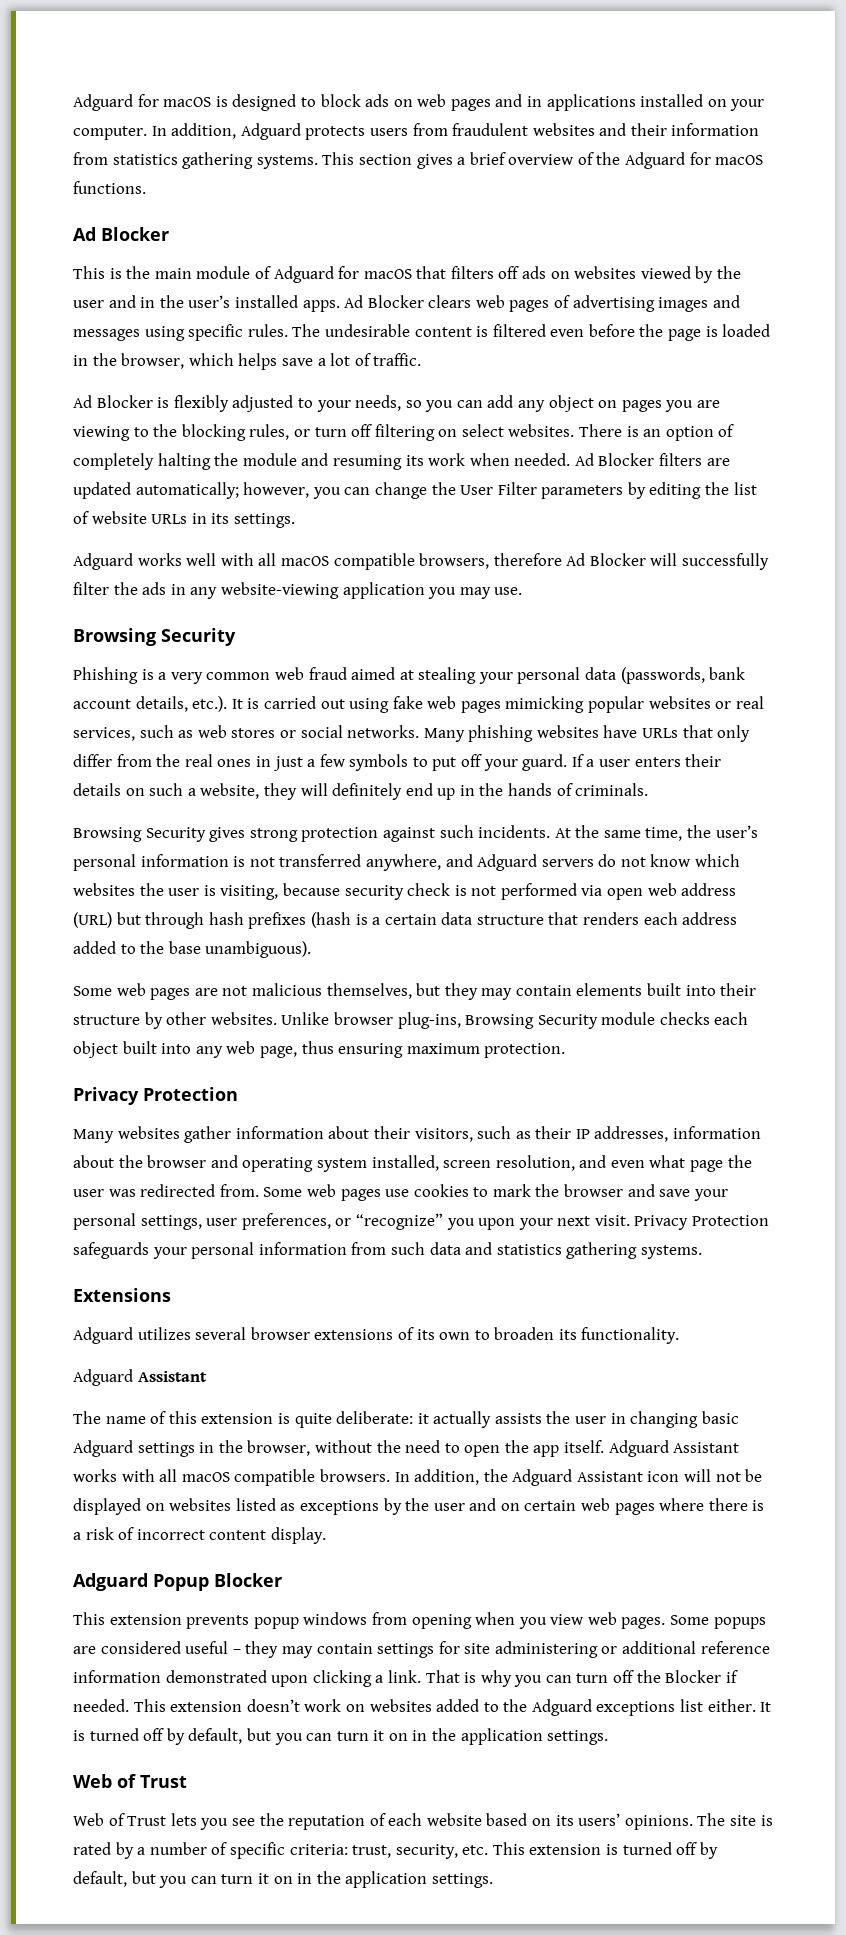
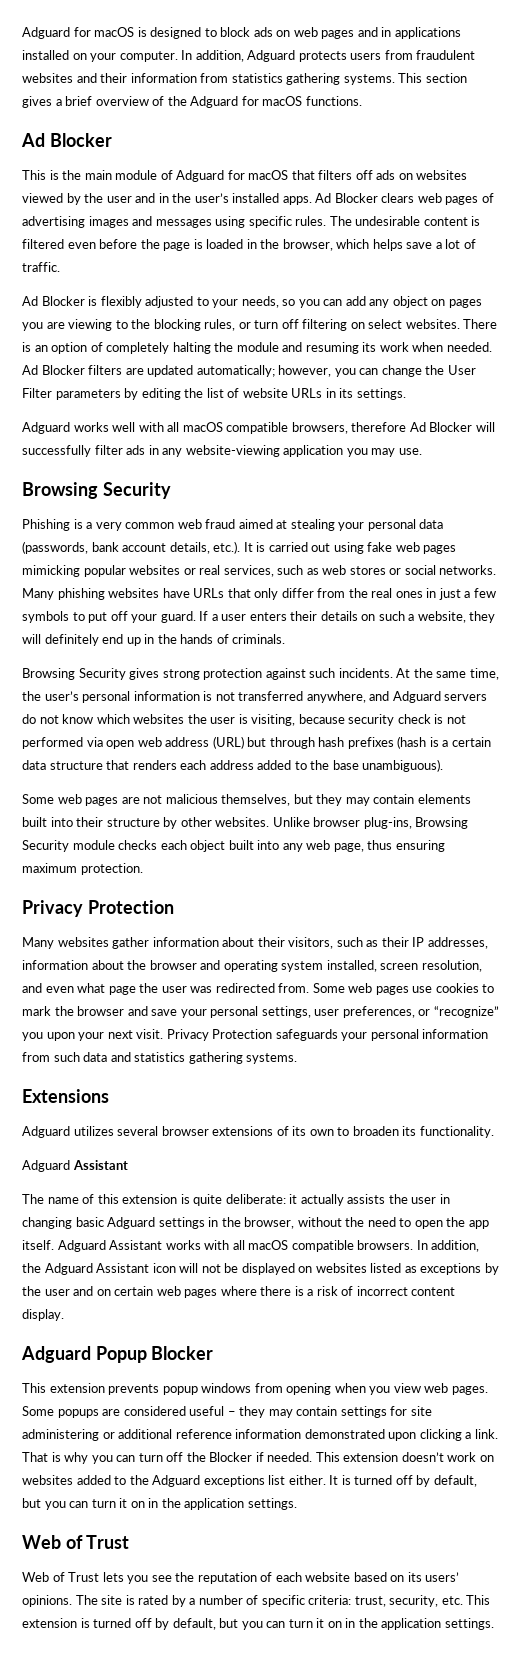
- Adguard works well with all macOS compatible browsers, therefore Ad Blocker will successfully filter the ads in any website-viewing application you may use.
+ Adguard works well with all macOS compatible browsers, therefore Ad Blocker will successfully filter ads in any website-viewing application you may use.

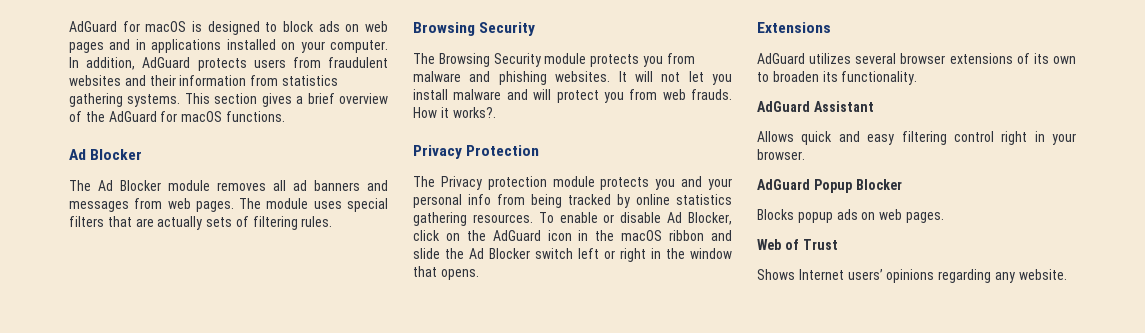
- Adguard for macOS is designed to block ads on web pages and in applications installed on your computer.
+ AdGuard for macOS is designed to block ads on web pages and in applications installed on your computer.
- In addition, Adguard protects users from fraudulent websites and their information from statistics gathering systems.
+ In addition, AdGuard protects users from fraudulent websites and their information from statistics gathering systems.
- This section gives a brief overview of the Adguard for macOS functions.
+ This section gives a brief overview of the AdGuard for macOS functions.
- This is the main module of Adguard for macOS that filters off ads on websites viewed by the user and in the user’s installed apps. Ad Blocker clears web pages of advertising images and messages using specific rules. The undesirable content is filtered even before the page is loaded in the browser, which helps save a lot of traffic.
- Ad Blocker is flexibly adjusted to your needs, so you can add any object on pages you are viewing to the blocking rules, or turn off filtering on select websites. There is an option of completely halting the module and resuming its work when needed. Ad Blocker filters are updated automatically; however, you can change the User Filter parameters by editing the list of website URLs in its settings.
- Adguard works well with all macOS compatible browsers, therefore Ad Blocker will successfully filter ads in any website-viewing application you may use.
+ The Ad Blocker module removes all ad banners and messages from web pages. The module uses special filters that are actually sets of filtering rules.
  Browsing Security
- Phishing is a very common web fraud aimed at stealing your personal data (passwords, bank account details, etc.). It is carried out using fake web pages mimicking popular websites or real services, such as web stores or social networks. Many phishing websites have URLs that only differ from the real ones in just a few symbols to put off your guard. If a user enters their details on such a website, they will definitely end up in the hands of criminals.
- Browsing Security gives strong protection against such incidents. At the same time, the user’s personal information is not transferred anywhere, and Adguard servers do not know which websites the user is visiting, because security check is not performed via open web address (URL) but through hash prefixes (hash is a certain data structure that renders each address added to the base unambiguous).
- Some web pages are not malicious themselves, but they may contain elements built into their structure by other websites. Unlike browser plug-ins, Browsing Security module checks each object built into any web page, thus ensuring maximum protection.
+ The Browsing Security module protects you from malware and phishing websites. It will not let you install malware and will protect you from web frauds. How it works?.
  Privacy Protection
- Many websites gather information about their visitors, such as their IP addresses, information about the browser and operating system installed, screen resolution, and even what page the user was redirected from. Some web pages use cookies to mark the browser and save your personal settings, user preferences, or “recognize” you upon your next visit. Privacy Protection safeguards your personal information from such data and statistics gathering systems.
+ The Privacy protection module protects you and your personal info from being tracked by online statistics gathering resources. To enable or disable Ad Blocker, click on the AdGuard icon in the macOS ribbon and slide the Ad Blocker switch left or right in the window that opens.
- Adguard utilizes several browser extensions of its own to broaden its functionality.
- Adguard Assistant
+ AdGuard utilizes several browser extensions of its own to broaden its functionality.
+ AdGuard Assistant
- The name of this extension is quite deliberate: it actually assists the user in changing basic Adguard settings in the browser, without the need to open the app itself. Adguard Assistant works with all macOS compatible browsers. In addition, the Adguard Assistant icon will not be displayed on websites listed as exceptions by the user and on certain web pages where there is a risk of incorrect content display.
- Adguard Popup Blocker
- This extension prevents popup windows from opening when you view web pages. Some popups are considered useful – they may contain settings for site administering or additional reference information demonstrated upon clicking a link. That is why you can turn off the Blocker if needed. This extension doesn’t work on websites added to the Adguard exceptions list either. It is turned off by default, but you can turn it on in the application settings.
+ Allows quick and easy filtering control right in your browser.
+ AdGuard Popup Blocker
+ Blocks popup ads on web pages.
  Web of Trust
- Web of Trust lets you see the reputation of each website based on its users’ opinions. The site is rated by a number of specific criteria: trust, security, etc. This extension is turned off by default, but you can turn it on in the application settings.
+ Shows Internet users’ opinions regarding any website.

